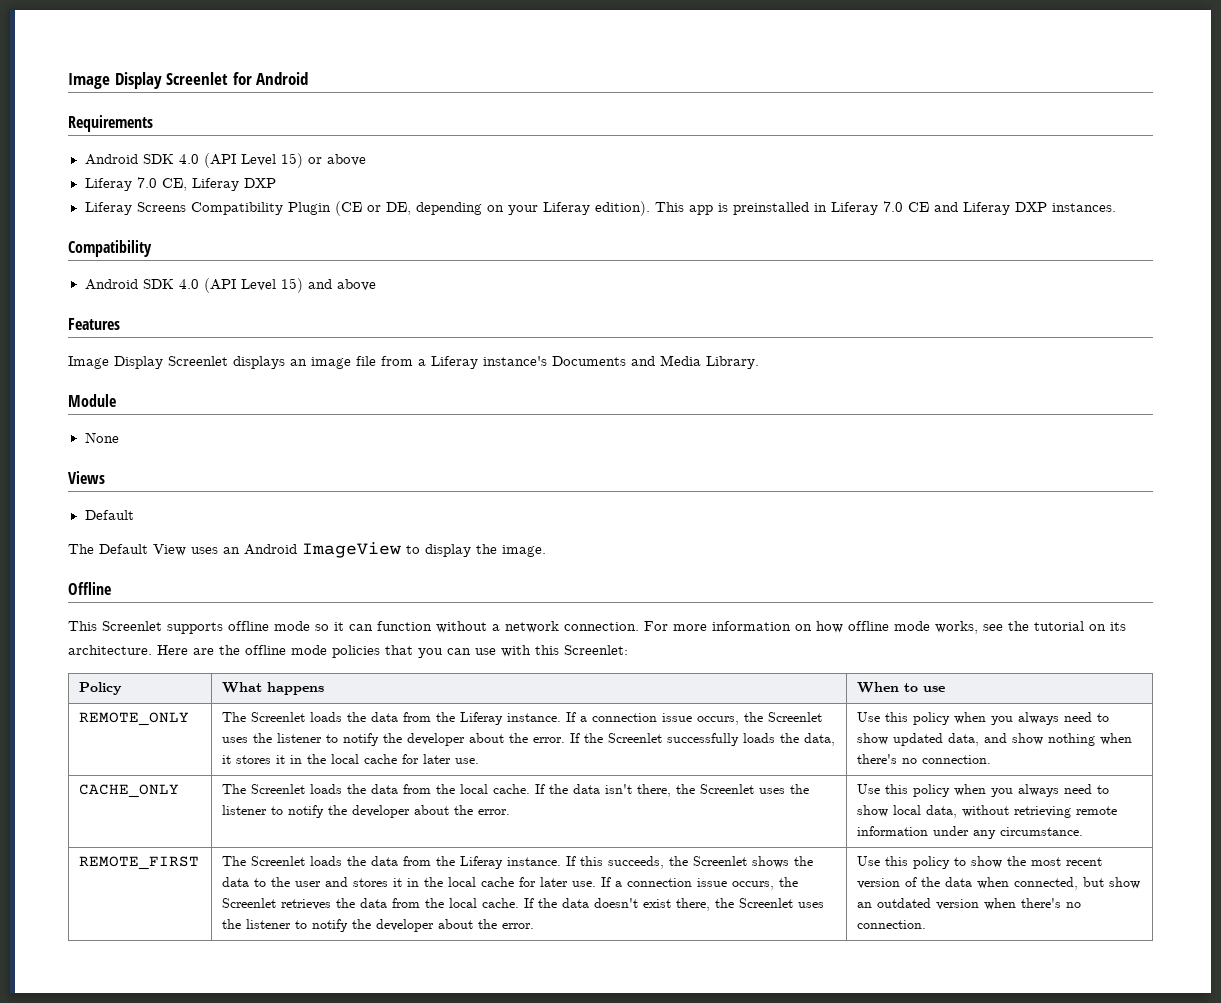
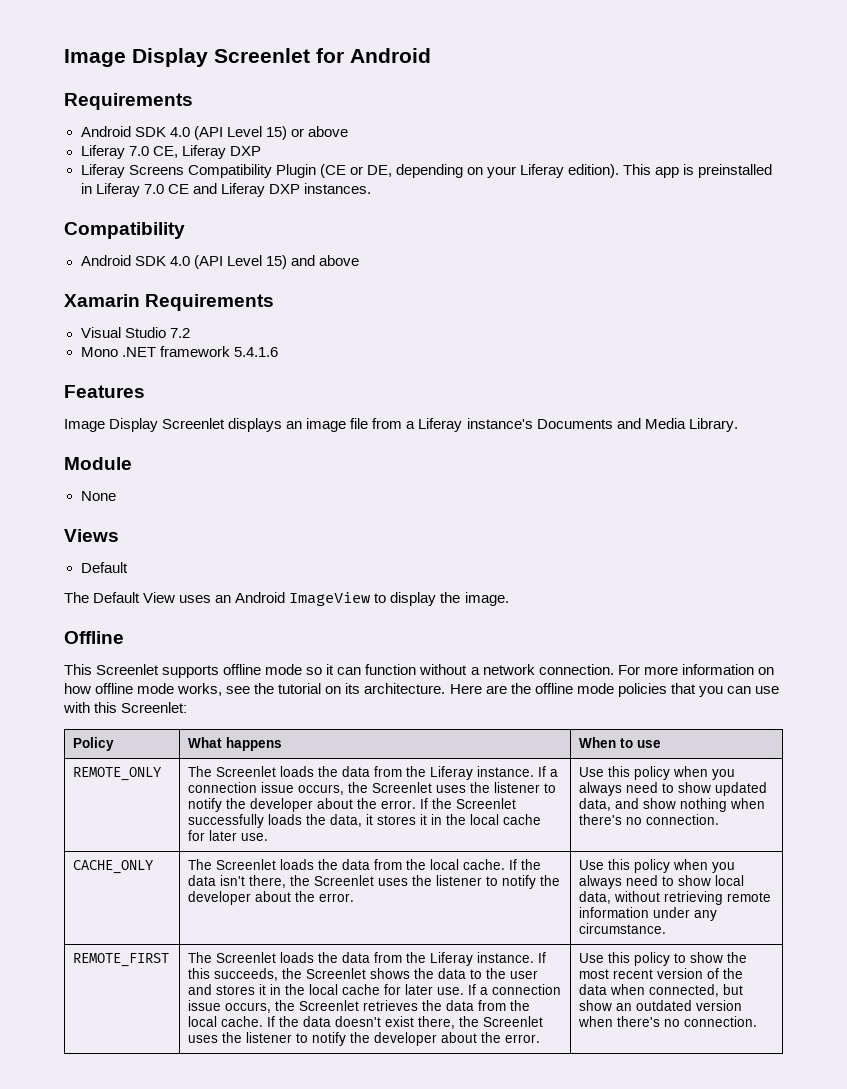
+ Xamarin Requirements
+ Visual Studio 7.2
+ Mono .NET framework 5.4.1.6

